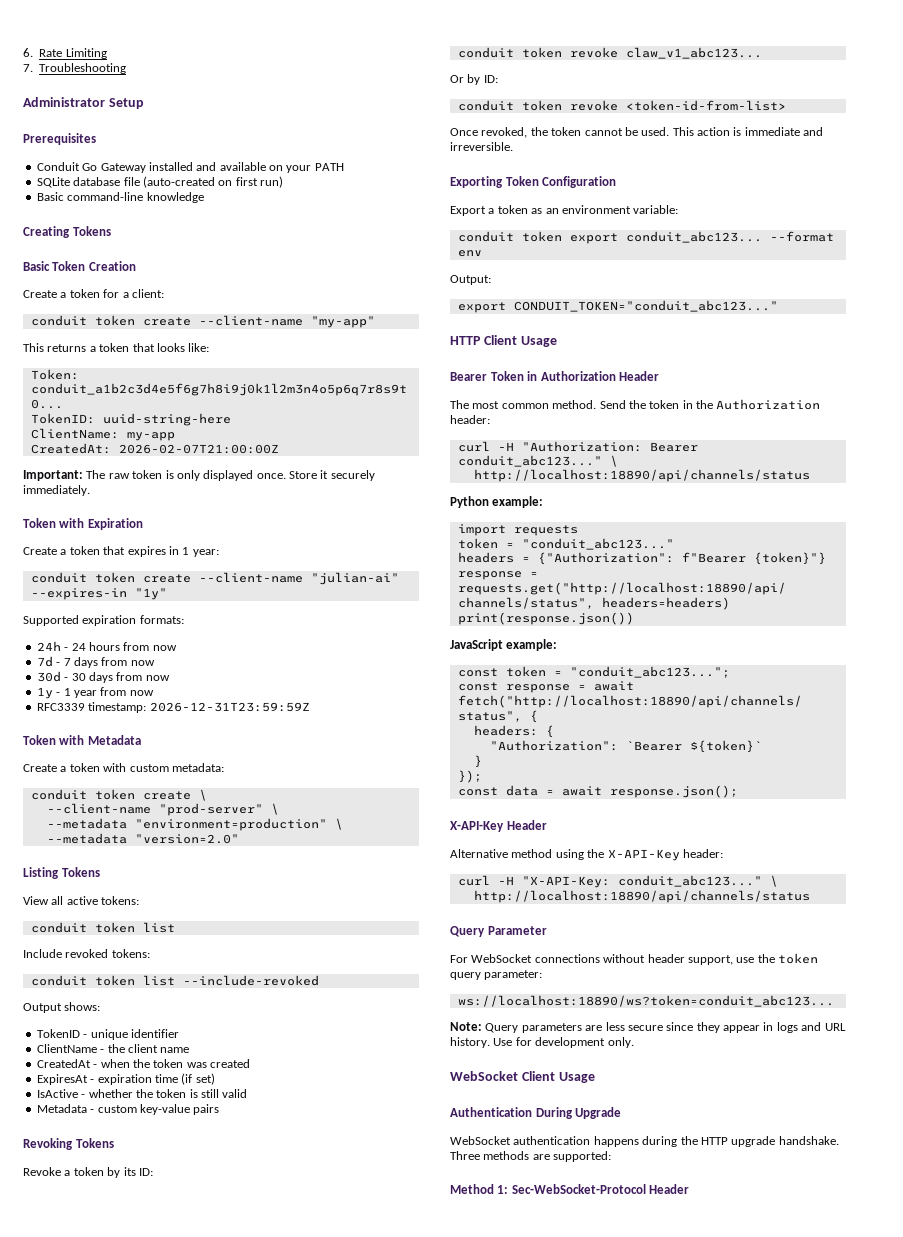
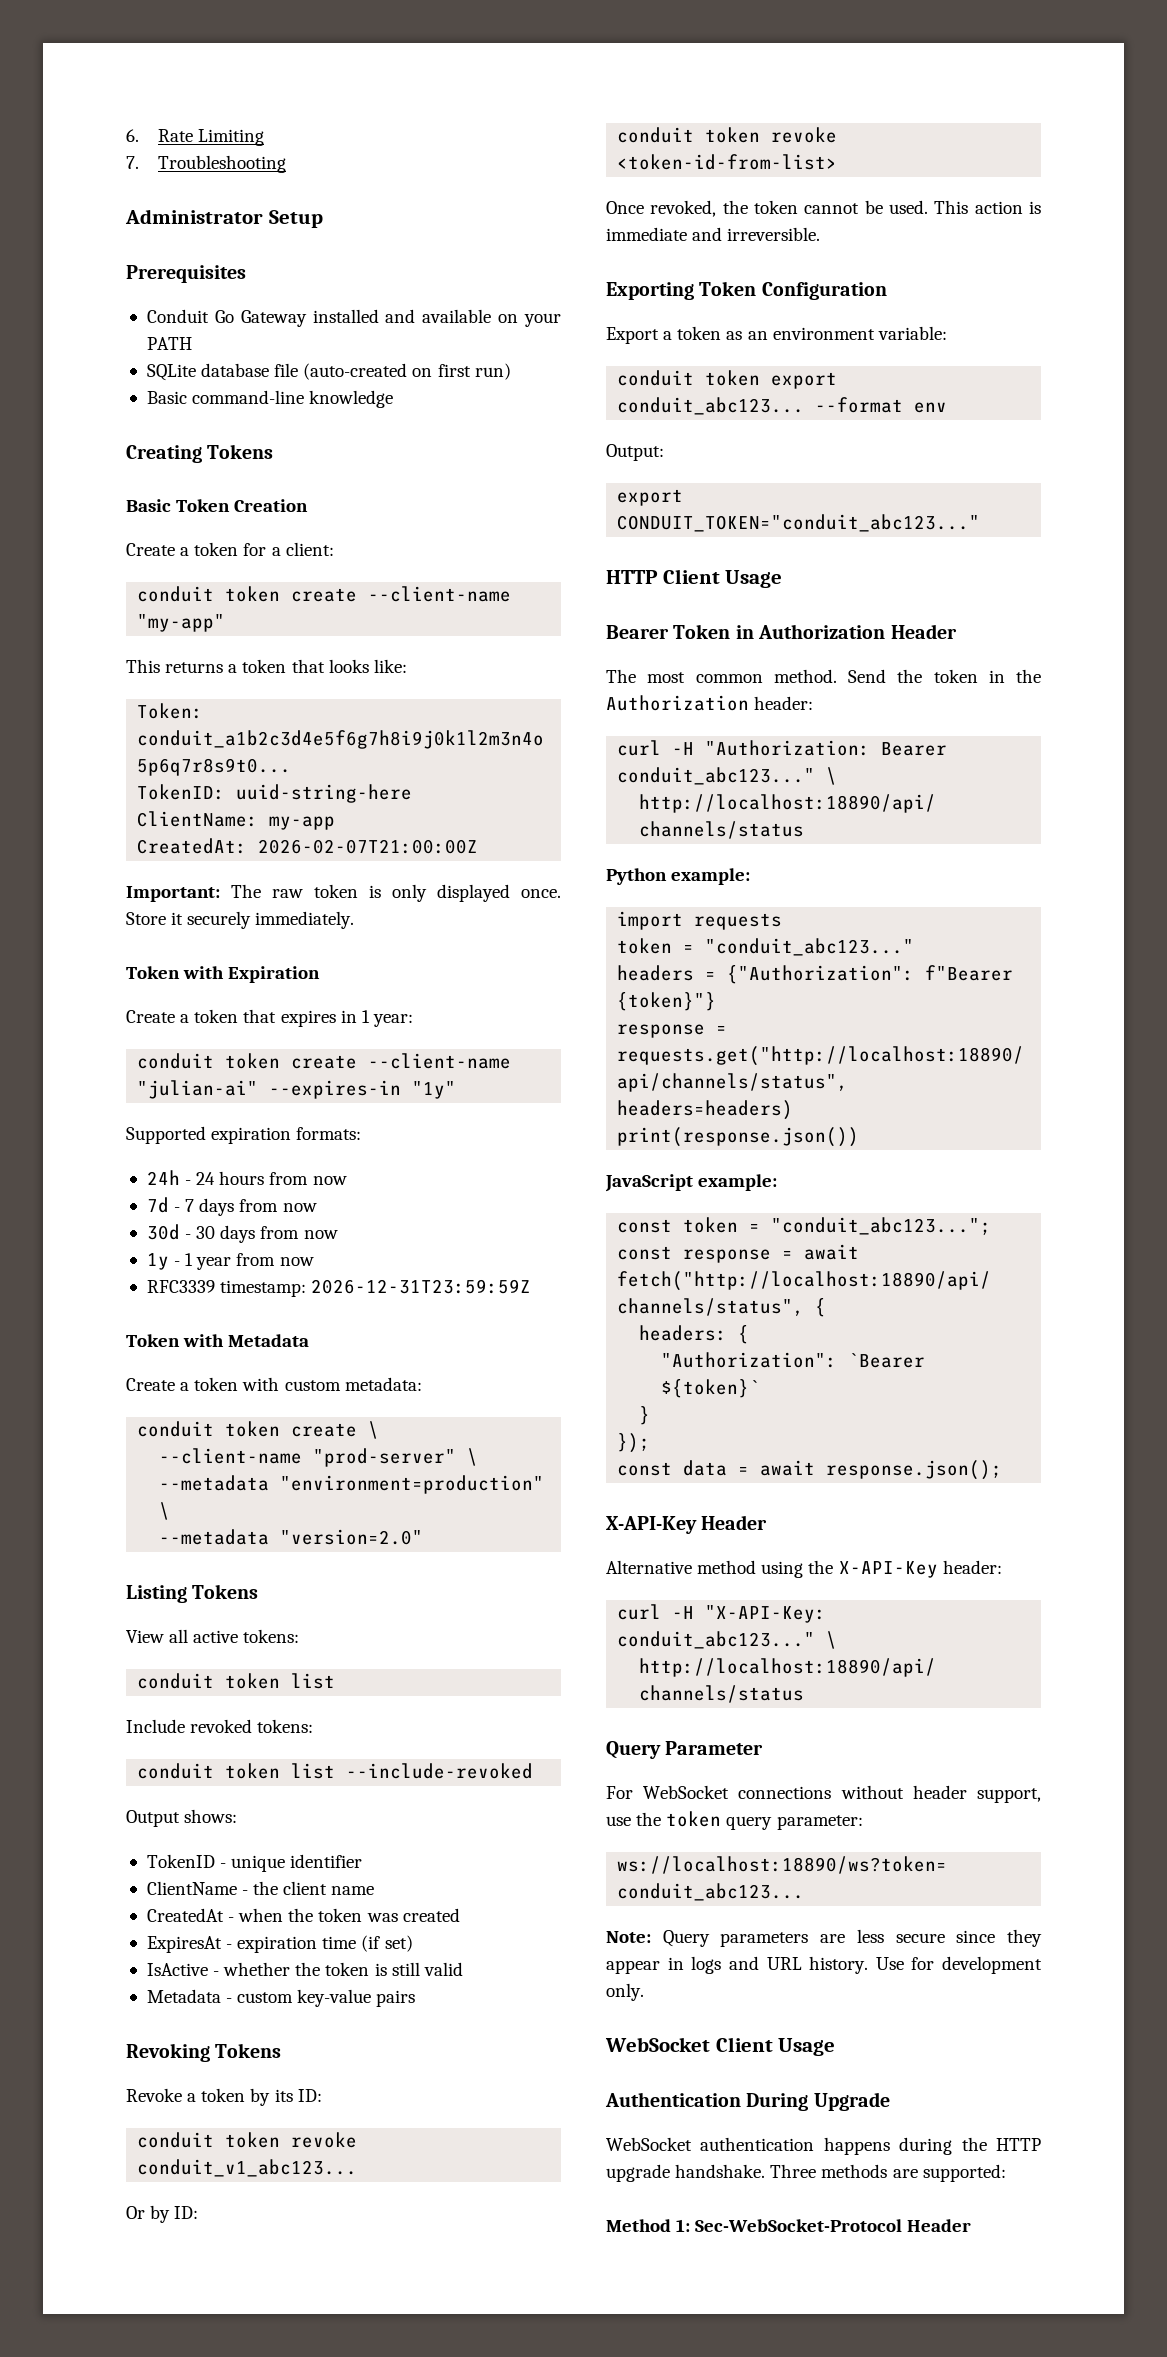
- conduit token revoke claw_v1_abc123...
+ conduit token revoke conduit_v1_abc123...

